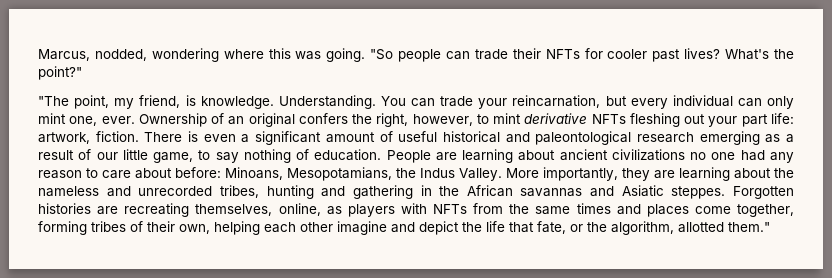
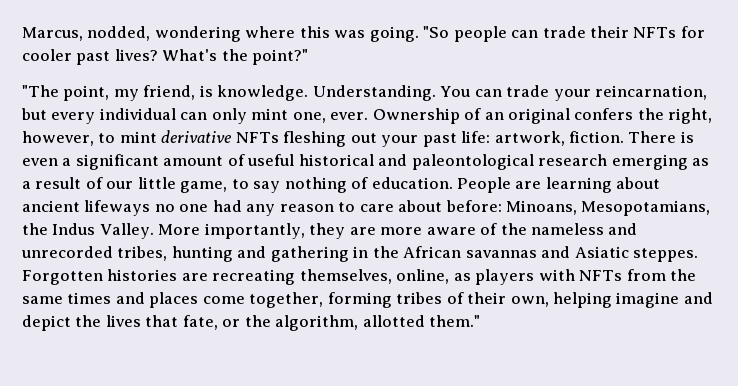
- Ownership of an original confers the right, however, to mint derivative NFTs fleshing out your part life: artwork, fiction.
+ Ownership of an original confers the right, however, to mint derivative NFTs fleshing out your past life: artwork, fiction.
- People are learning about ancient civilizations no one had any reason to care about before: Minoans, Mesopotamians, the Indus Valley.
+ People are learning about ancient lifeways no one had any reason to care about before: Minoans, Mesopotamians, the Indus Valley.
- More importantly, they are learning about the nameless and unrecorded tribes, hunting and gathering in the African savannas and Asiatic steppes.
+ More importantly, they are more aware of the nameless and unrecorded tribes, hunting and gathering in the African savannas and Asiatic steppes.
- Forgotten histories are recreating themselves, online, as players with NFTs from the same times and places come together, forming tribes of their own, helping each other imagine and depict the life that fate, or the algorithm, allotted them."
+ Forgotten histories are recreating themselves, online, as players with NFTs from the same times and places come together, forming tribes of their own, helping imagine and depict the lives that fate, or the algorithm, allotted them."

